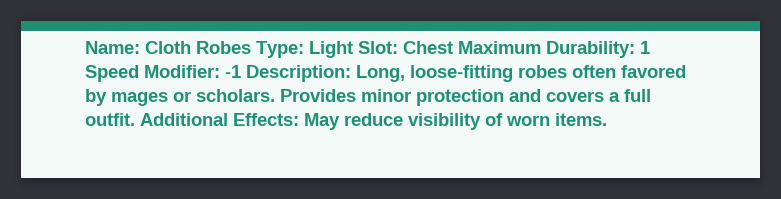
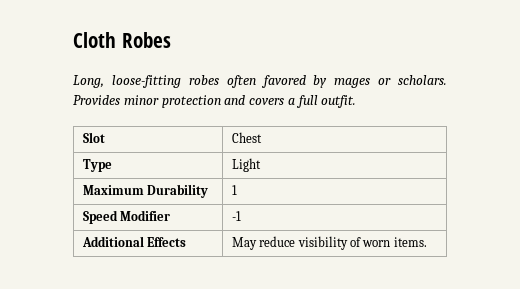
- Name: Cloth Robes Type: Light Slot: Chest Maximum Durability: 1 Speed Modifier: -1 Description: Long, loose-fitting robes often favored by mages or scholars.
+ Cloth Robes
+ Long, loose-fitting robes often favored by mages or scholars.
- Provides minor protection and covers a full outfit. Additional Effects: May reduce visibility of worn items.
+ Provides minor protection and covers a full outfit.
+ Slot | Chest
+ Type | Light
+ Maximum Durability | 1
+ Speed Modifier | -1
+ Additional Effects | May reduce visibility of worn items.

